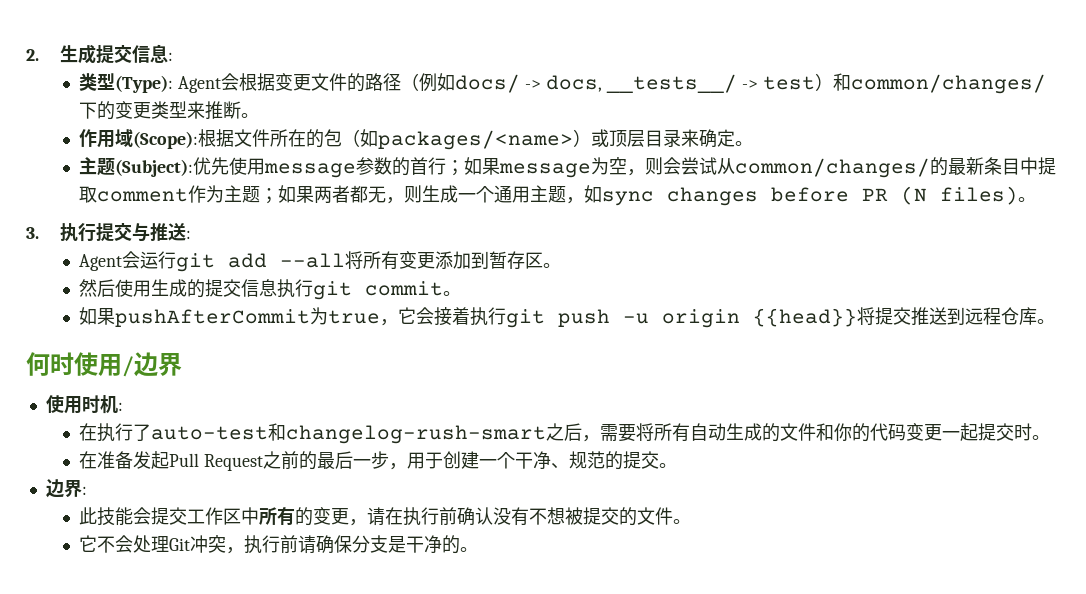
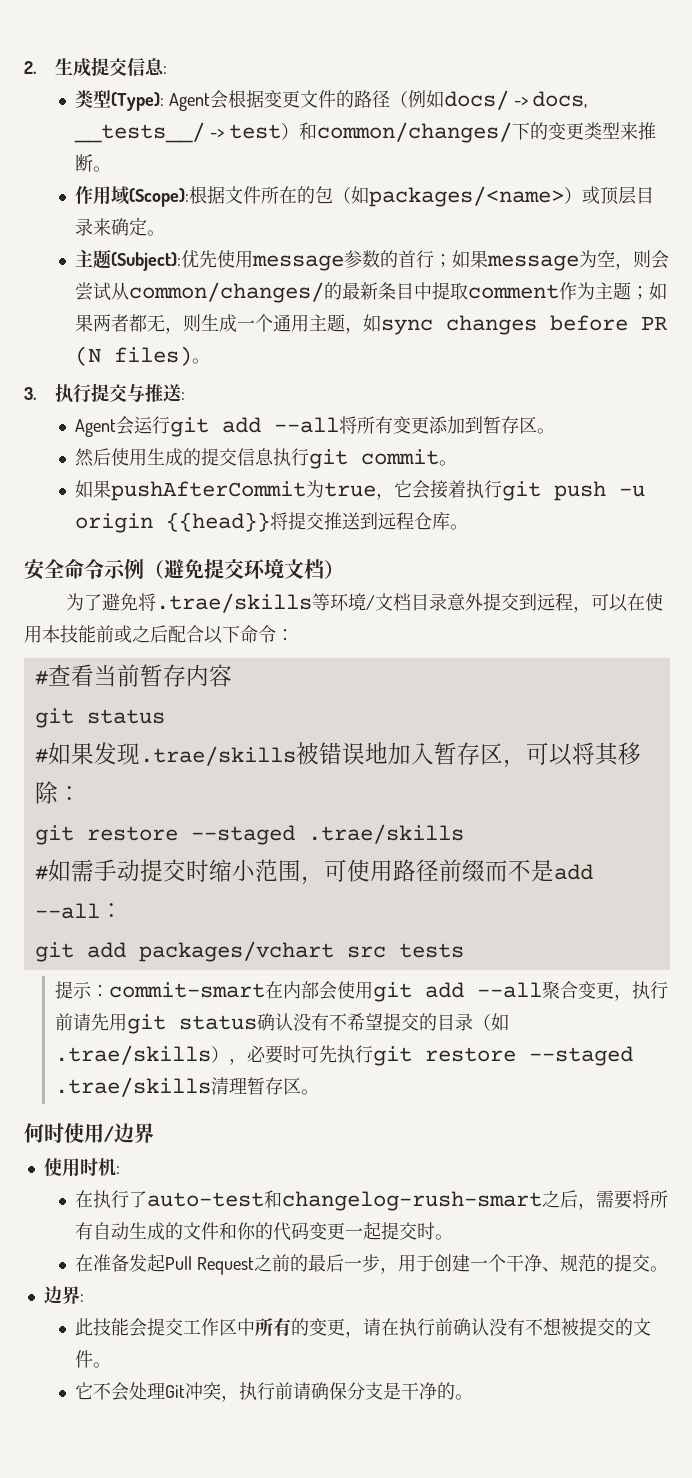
+ 安全命令示例（避免提交环境文档）
+ 为了避免将.trae/skills等环境/文档目录意外提交到远程，可以在使用本技能前或之后配合以下命令：
+ #查看当前暂存内容
+ git status
+ #如果发现.trae/skills被错误地加入暂存区，可以将其移除：
+ git restore --staged .trae/skills
+ #如需手动提交时缩小范围，可使用路径前缀而不是add --all：
+ git add packages/vchart src tests
+ 提示：commit-smart在内部会使用git add --all聚合变更，执行前请先用git status确认没有不希望提交的目录（如.trae/skills），必要时可先执行git restore --staged .trae/skills清理暂存区。

